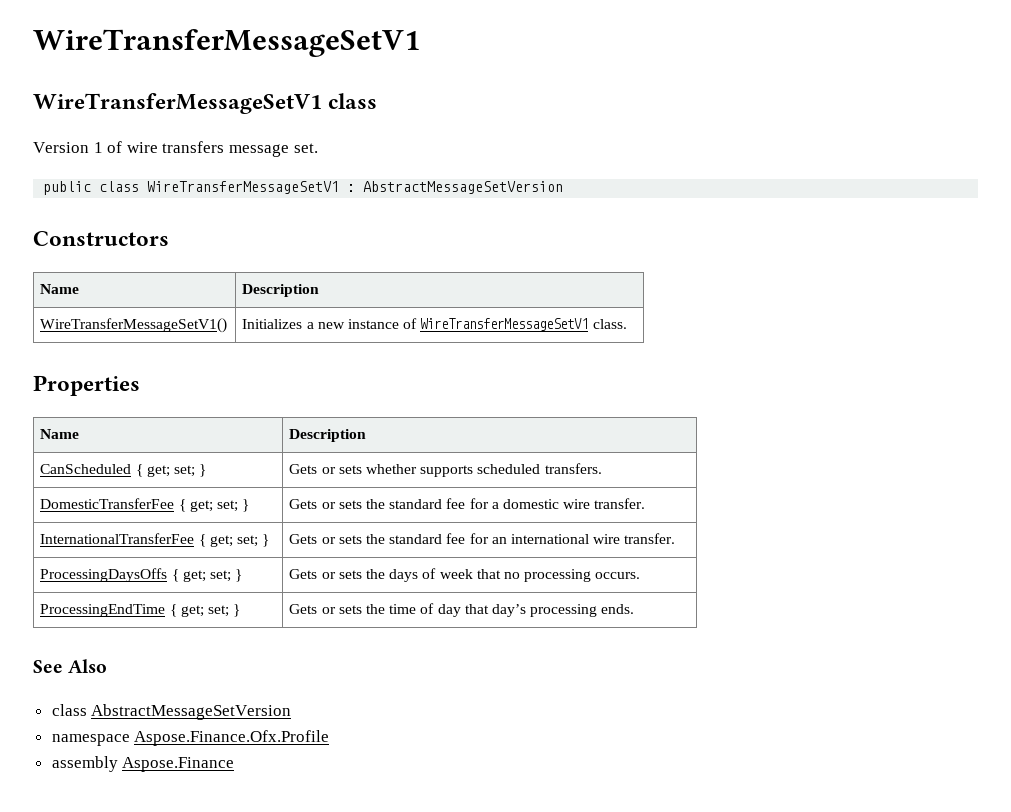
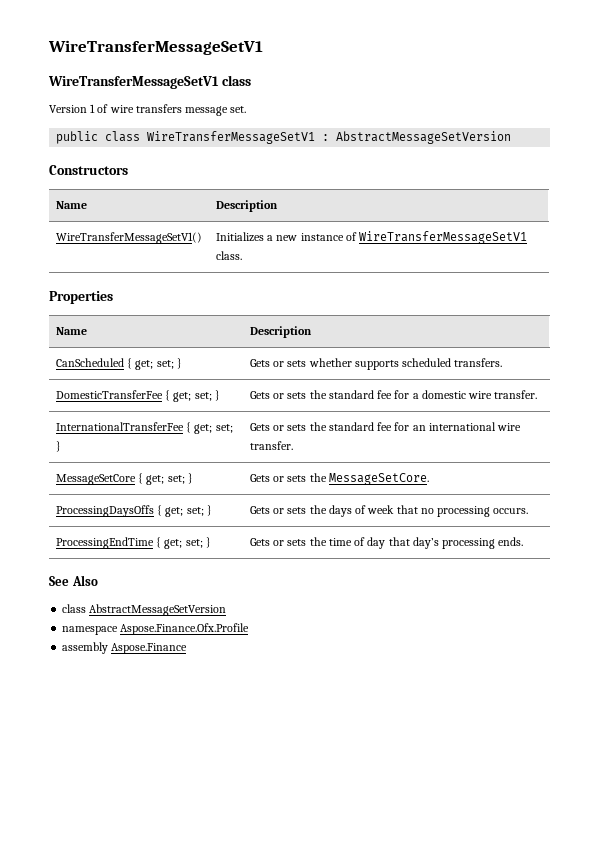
+ MessageSetCore { get; set; } | Gets or sets the MessageSetCore.

